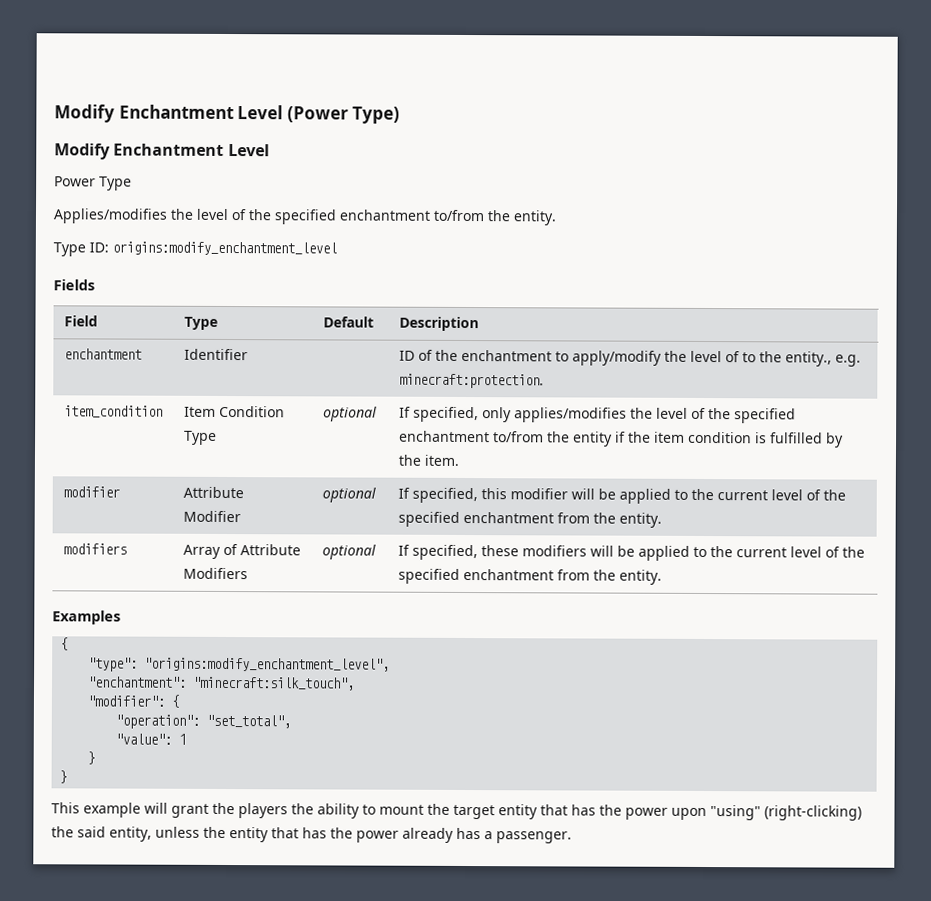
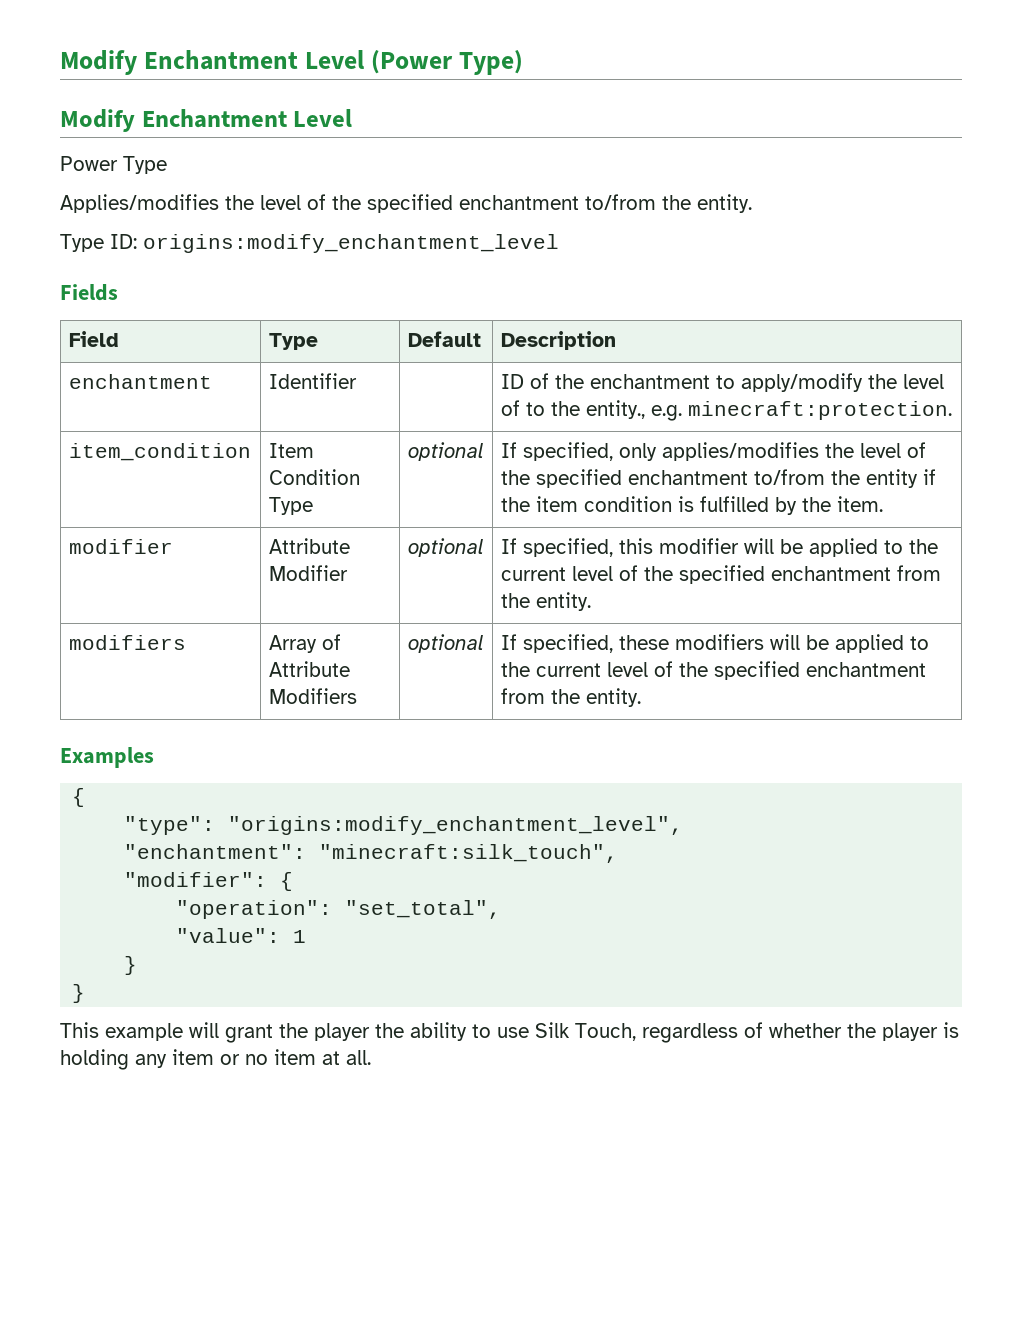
- This example will grant the players the ability to mount the target entity that has the power upon "using" (right-clicking) the said entity, unless the entity that has the power already has a passenger.
+ This example will grant the player the ability to use Silk Touch, regardless of whether the player is holding any item or no item at all.

